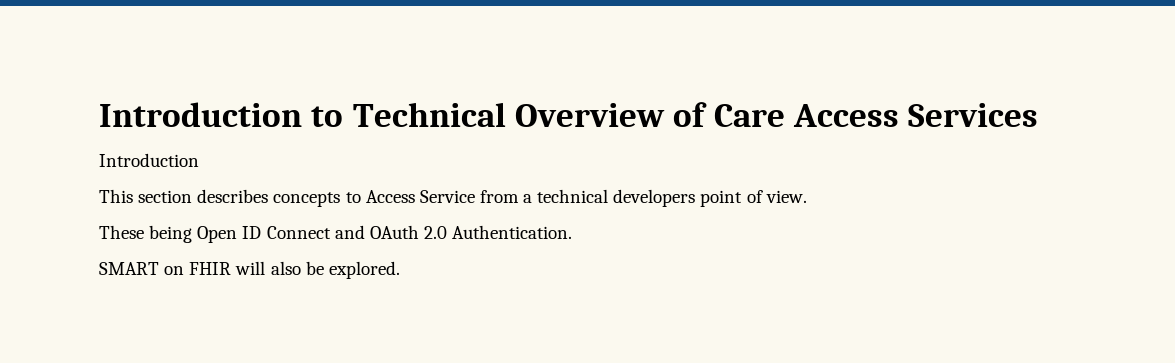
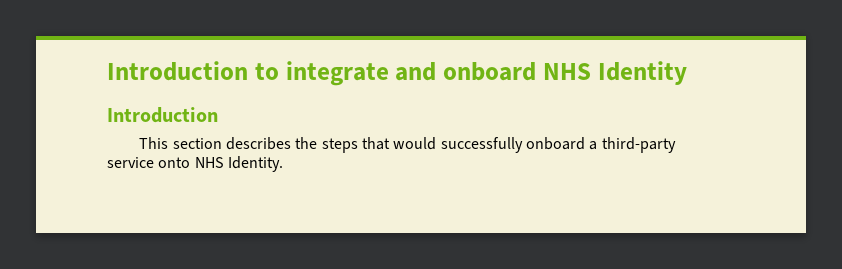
- Introduction to Technical Overview of Care Access Services
+ Introduction to integrate and onboard NHS Identity
  Introduction
- This section describes concepts to Access Service from a technical developers point of view.
- These being Open ID Connect and OAuth 2.0 Authentication.
- SMART on FHIR will also be explored.
+ This section describes the steps that would successfully onboard a third-party service onto NHS Identity.

